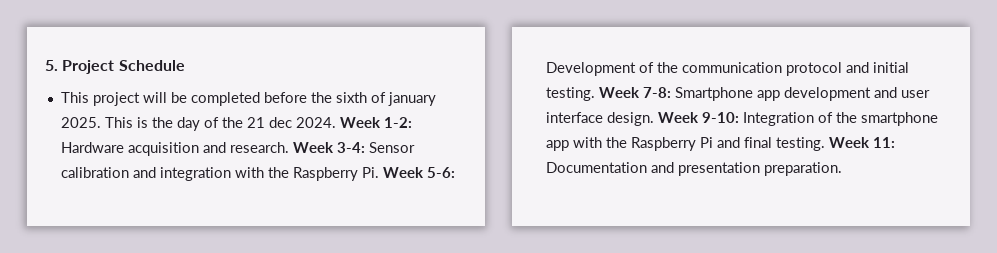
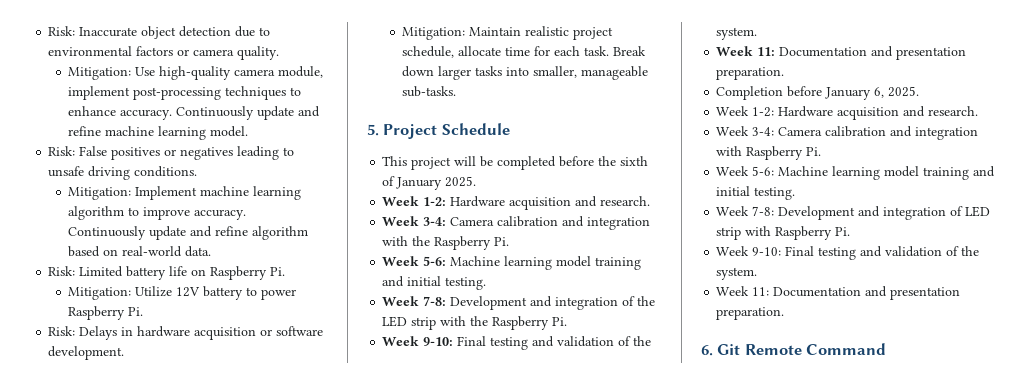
+ Risk: Inaccurate object detection due to environmental factors or camera quality.
+ Mitigation: Use high-quality camera module, implement post-processing techniques to enhance accuracy. Continuously update and refine machine learning model.
+ Risk: False positives or negatives leading to unsafe driving conditions.
+ Mitigation: Implement machine learning algorithm to improve accuracy. Continuously update and refine algorithm based on real-world data.
+ Risk: Limited battery life on Raspberry Pi.
+ Mitigation: Utilize 12V battery to power Raspberry Pi.
+ Risk: Delays in hardware acquisition or software development.
+ Mitigation: Maintain realistic project schedule, allocate time for each task. Break down larger tasks into smaller, manageable sub-tasks.
- This project will be completed before the sixth of january 2025. This is the day of the 21 dec 2024. Week 1-2: Hardware acquisition and research. Week 3-4: Sensor calibration and integration with the Raspberry Pi. Week 5-6: Development of the communication protocol and initial testing. Week 7-8: Smartphone app development and user interface design. Week 9-10: Integration of the smartphone app with the Raspberry Pi and final testing. Week 11: Documentation and presentation preparation.
+ This project will be completed before the sixth of January 2025.
+ Week 1-2: Hardware acquisition and research.
+ Week 3-4: Camera calibration and integration with the Raspberry Pi.
+ Week 5-6: Machine learning model training and initial testing.
+ Week 7-8: Development and integration of the LED strip with the Raspberry Pi.
+ Week 9-10: Final testing and validation of the system.
+ Week 11: Documentation and presentation preparation.
+ Completion before January 6, 2025.
+ Week 1-2: Hardware acquisition and research.
+ Week 3-4: Camera calibration and integration with Raspberry Pi.
+ Week 5-6: Machine learning model training and initial testing.
+ Week 7-8: Development and integration of LED strip with Raspberry Pi.
+ Week 9-10: Final testing and validation of the system.
+ Week 11: Documentation and presentation preparation.
+ 6. Git Remote Command

